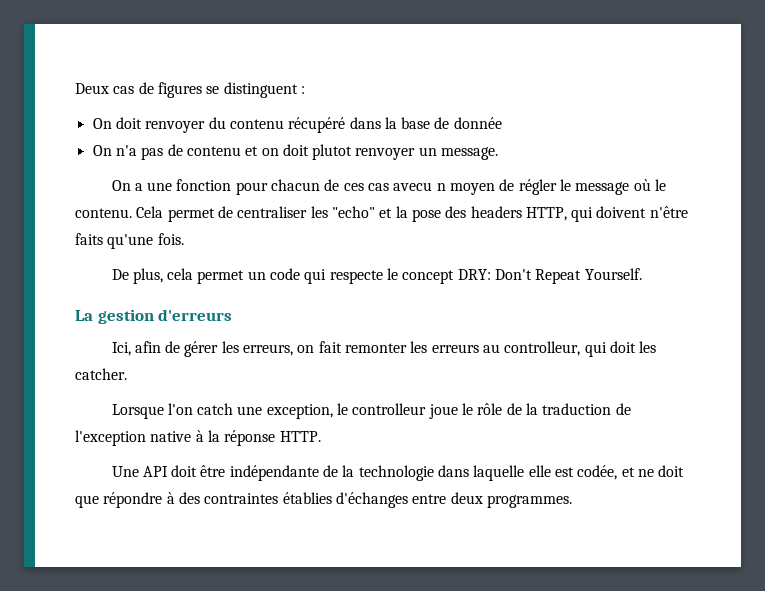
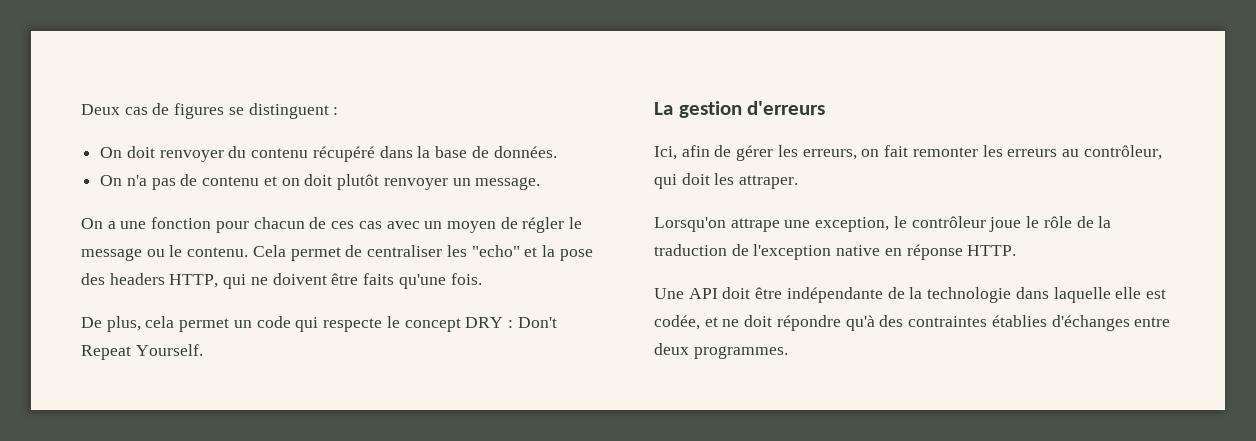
- On doit renvoyer du contenu récupéré dans la base de donnée
+ On doit renvoyer du contenu récupéré dans la base de données.
- On n'a pas de contenu et on doit plutot renvoyer un message.
+ On n'a pas de contenu et on doit plutôt renvoyer un message.
- On a une fonction pour chacun de ces cas avecu n moyen de régler le message où le contenu.
+ On a une fonction pour chacun de ces cas avec un moyen de régler le message ou le contenu.
- Cela permet de centraliser les "echo" et la pose des headers HTTP, qui doivent n'être faits qu'une fois.
+ Cela permet de centraliser les "echo" et la pose des headers HTTP, qui ne doivent être faits qu'une fois.
- De plus, cela permet un code qui respecte le concept DRY: Don't Repeat Yourself.
+ De plus, cela permet un code qui respecte le concept DRY : Don't Repeat Yourself.
- Ici, afin de gérer les erreurs, on fait remonter les erreurs au controlleur, qui doit les catcher.
- Lorsque l'on catch une exception, le controlleur joue le rôle de la traduction de l'exception native à la réponse HTTP.
+ Ici, afin de gérer les erreurs, on fait remonter les erreurs au contrôleur, qui doit les attraper.
+ Lorsqu'on attrape une exception, le contrôleur joue le rôle de la traduction de l'exception native en réponse HTTP.
- Une API doit être indépendante de la technologie dans laquelle elle est codée, et ne doit que répondre à des contraintes établies d'échanges entre deux programmes.
+ Une API doit être indépendante de la technologie dans laquelle elle est codée, et ne doit répondre qu'à des contraintes établies d'échanges entre deux programmes.

